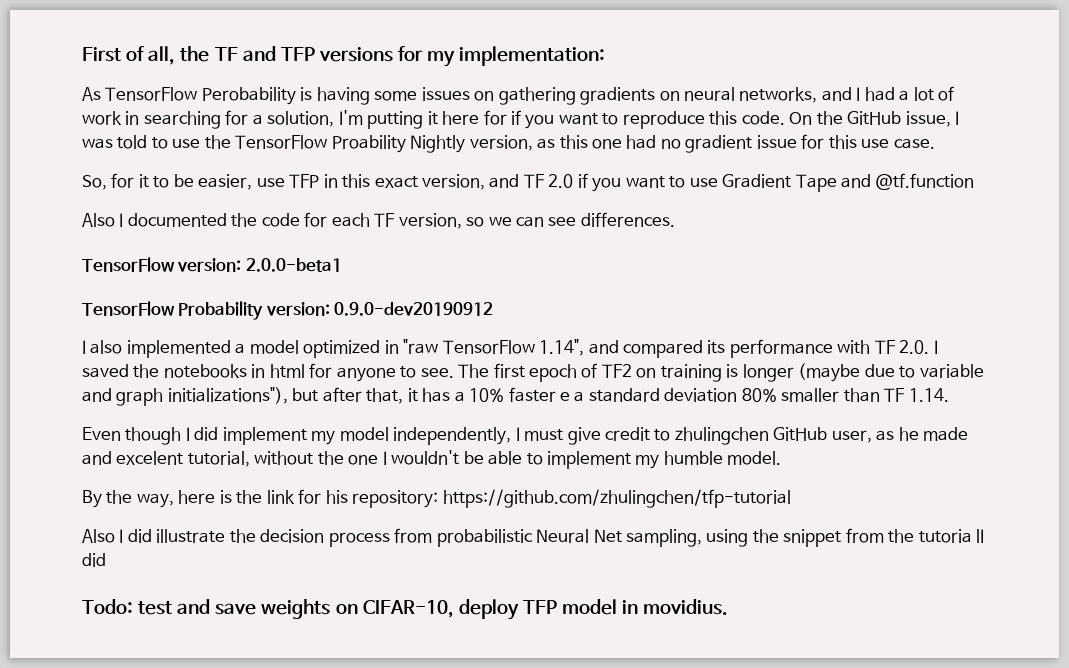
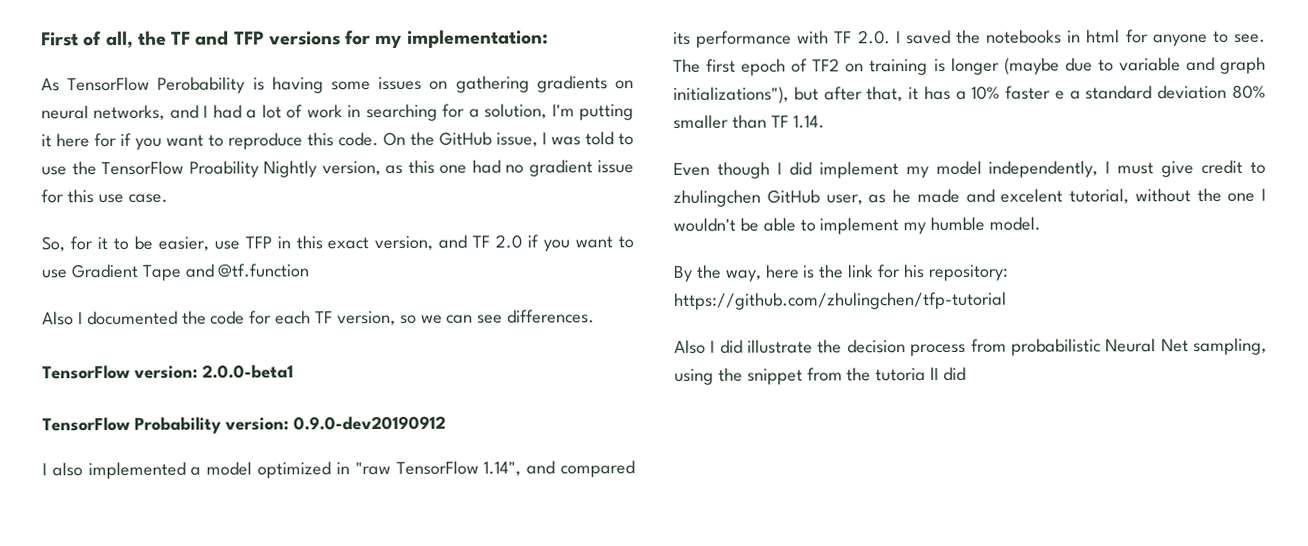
- Todo: test and save weights on CIFAR-10, deploy TFP model in movidius.

